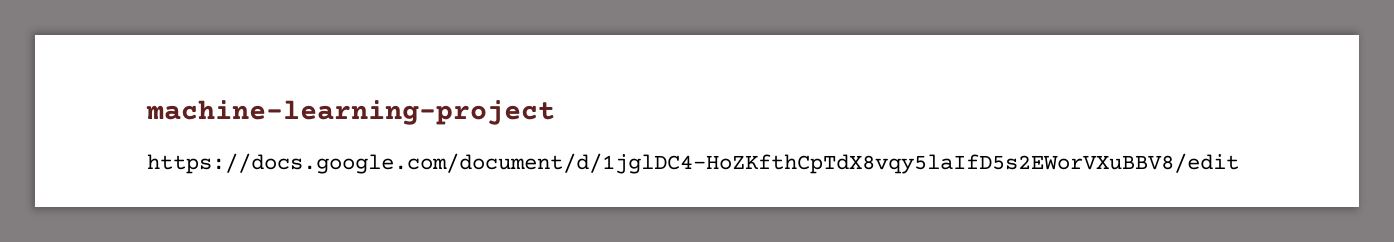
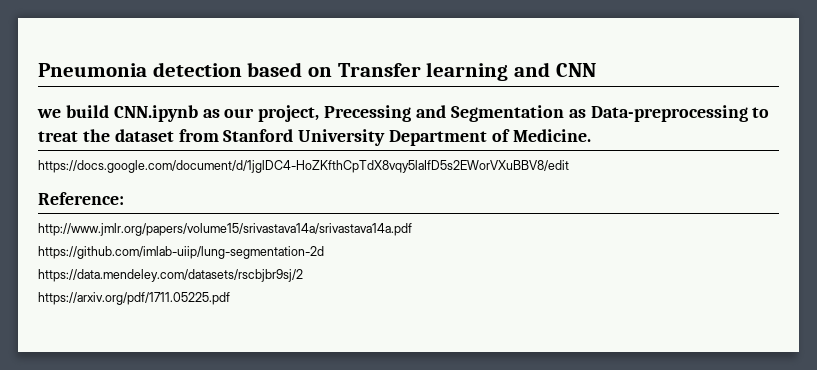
- machine-learning-project
+ Pneumonia detection based on Transfer learning and CNN
+ we build CNN.ipynb as our project, Precessing and Segmentation as Data-preprocessing to treat the dataset from Stanford University Department of Medicine.
  https://docs.google.com/document/d/1jglDC4-HoZKfthCpTdX8vqy5laIfD5s2EWorVXuBBV8/edit
+ Reference:
+ http://www.jmlr.org/papers/volume15/srivastava14a/srivastava14a.pdf
+ https://github.com/imlab-uiip/lung-segmentation-2d
+ https://data.mendeley.com/datasets/rscbjbr9sj/2
+ https://arxiv.org/pdf/1711.05225.pdf

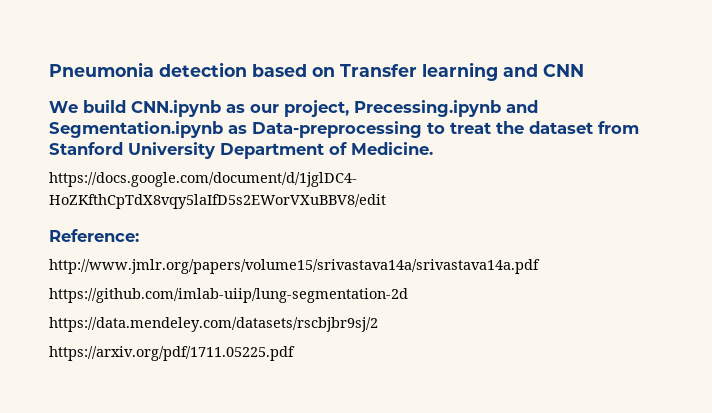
- we build CNN.ipynb as our project, Precessing and Segmentation as Data-preprocessing to treat the dataset from Stanford University Department of Medicine.
+ We build CNN.ipynb as our project, Precessing.ipynb and Segmentation.ipynb as Data-preprocessing to treat the dataset from Stanford University Department of Medicine.

